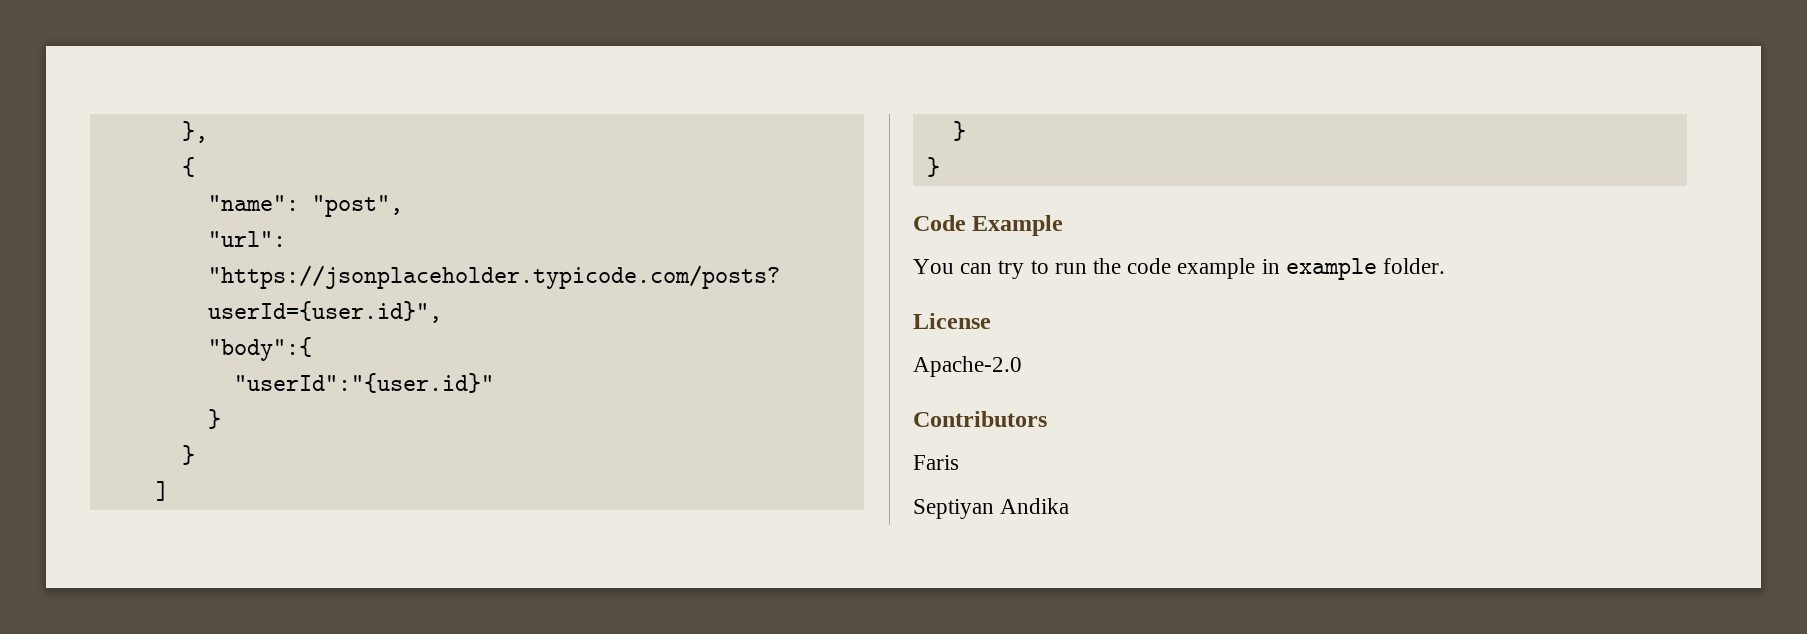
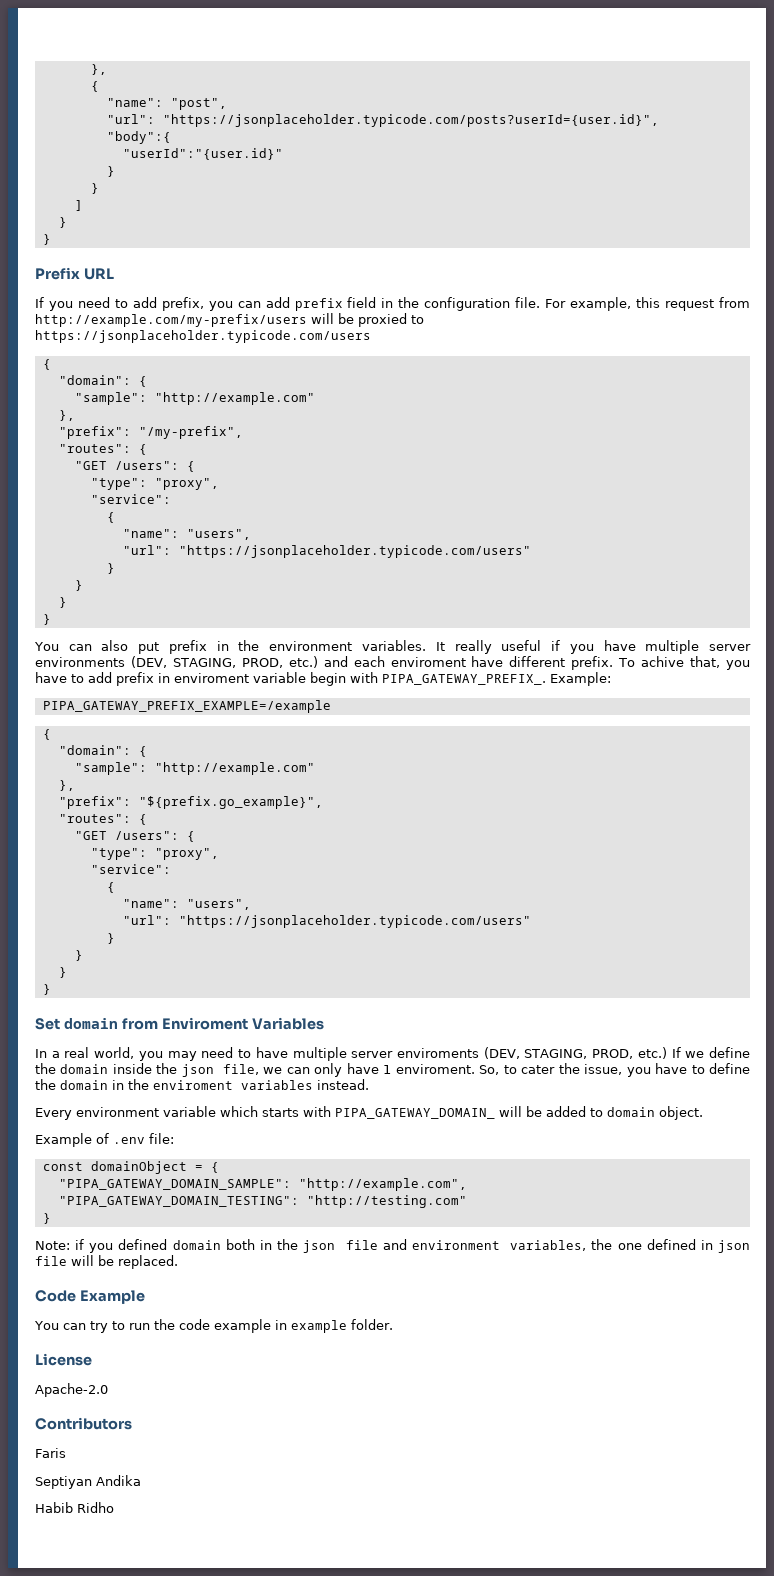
+ Prefix URL
+ If you need to add prefix, you can add prefix field in the configuration file. For example, this request from http://example.com/my-prefix/users will be proxied to https://jsonplaceholder.typicode.com/users
+ {
+ "domain": {
+ "sample": "http://example.com"
+ },
+ "prefix": "/my-prefix",
+ "routes": {
+ "GET /users": {
+ "type": "proxy",
+ "service":
+ {
+ "name": "users",
+ "url": "https://jsonplaceholder.typicode.com/users"
+ }
+ }
+ }
+ }
+ You can also put prefix in the environment variables. It really useful if you have multiple server environments (DEV, STAGING, PROD, etc.) and each enviroment have different prefix. To achive that, you have to add prefix in enviroment variable begin with PIPA_GATEWAY_PREFIX_. Example:
+ PIPA_GATEWAY_PREFIX_EXAMPLE=/example
+ {
+ "domain": {
+ "sample": "http://example.com"
+ },
+ "prefix": "${prefix.go_example}",
+ "routes": {
+ "GET /users": {
+ "type": "proxy",
+ "service":
+ {
+ "name": "users",
+ "url": "https://jsonplaceholder.typicode.com/users"
+ }
+ }
+ }
+ }
+ Set domain from Enviroment Variables
+ In a real world, you may need to have multiple server enviroments (DEV, STAGING, PROD, etc.) If we define the domain inside the json file, we can only have 1 enviroment. So, to cater the issue, you have to define the domain in the enviroment variables instead.
+ Every environment variable which starts with PIPA_GATEWAY_DOMAIN_ will be added to domain object.
+ Example of .env file:
+ const domainObject = {
+ "PIPA_GATEWAY_DOMAIN_SAMPLE": "http://example.com",
+ "PIPA_GATEWAY_DOMAIN_TESTING": "http://testing.com"
+ }
+ Note: if you defined domain both in the json file and environment variables, the one defined in json file will be replaced.
+ Habib Ridho

